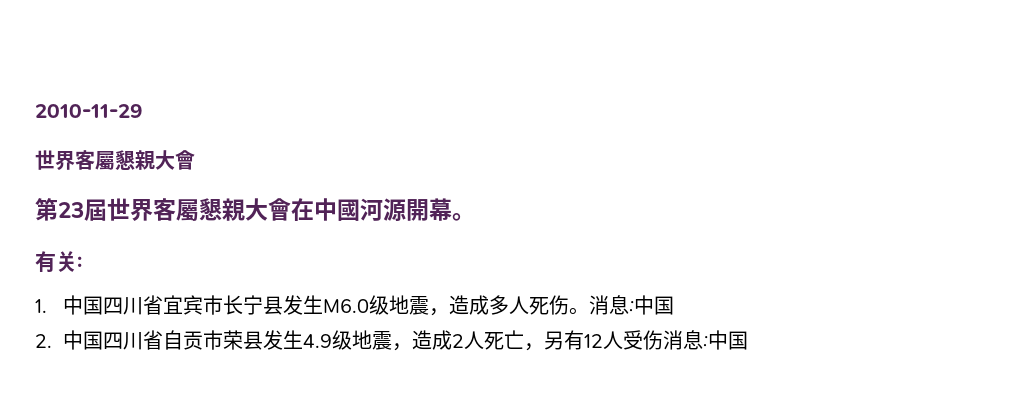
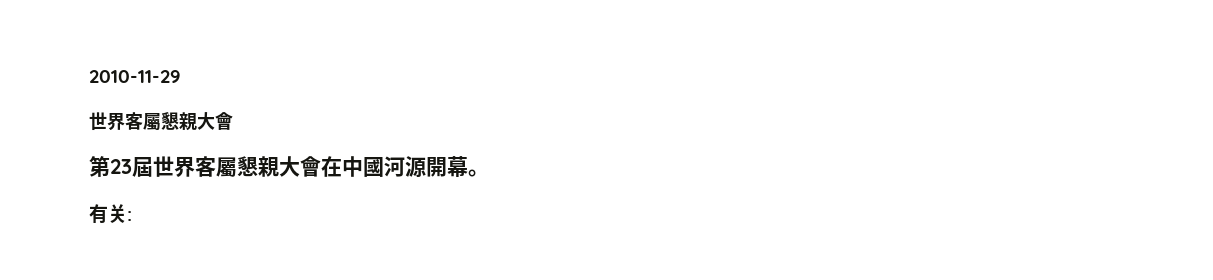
- 1.中国四川省宜宾市长宁县发生M6.0级地震，造成多人死伤。消息:中国
- 2.中国四川省自贡市荣县发生4.9级地震，造成2人死亡，另有12人受伤消息:中国

